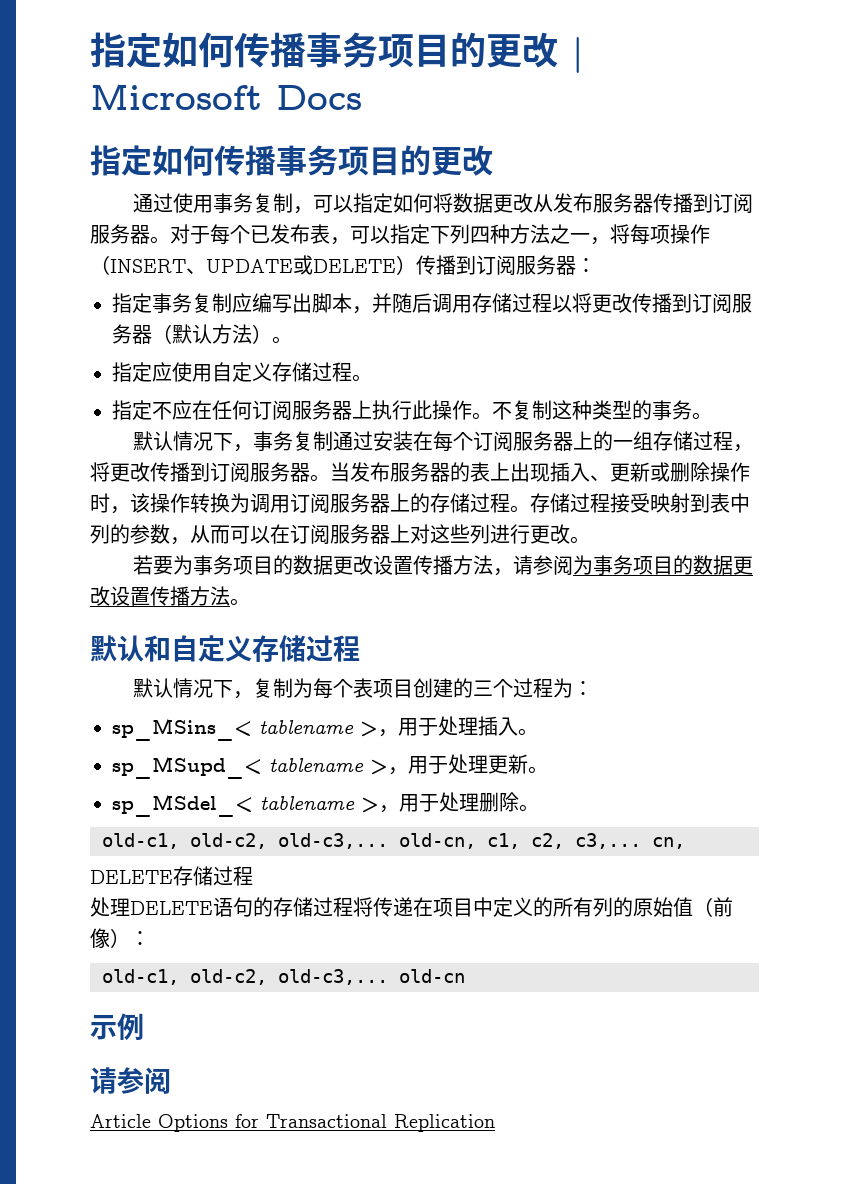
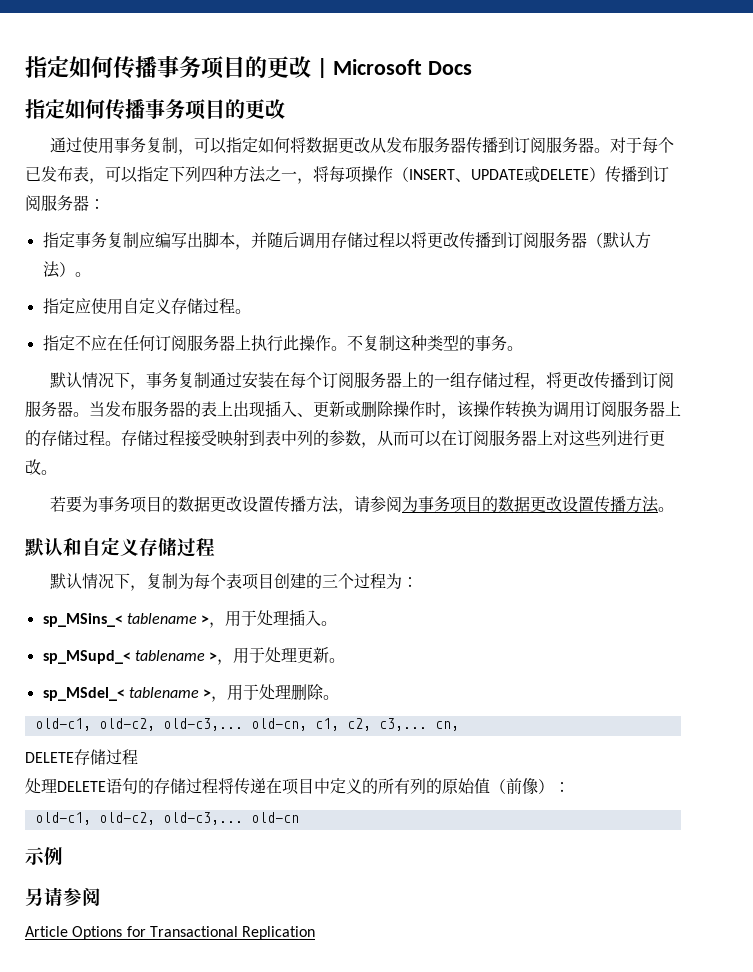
  示例
- 请参阅
+ 另请参阅

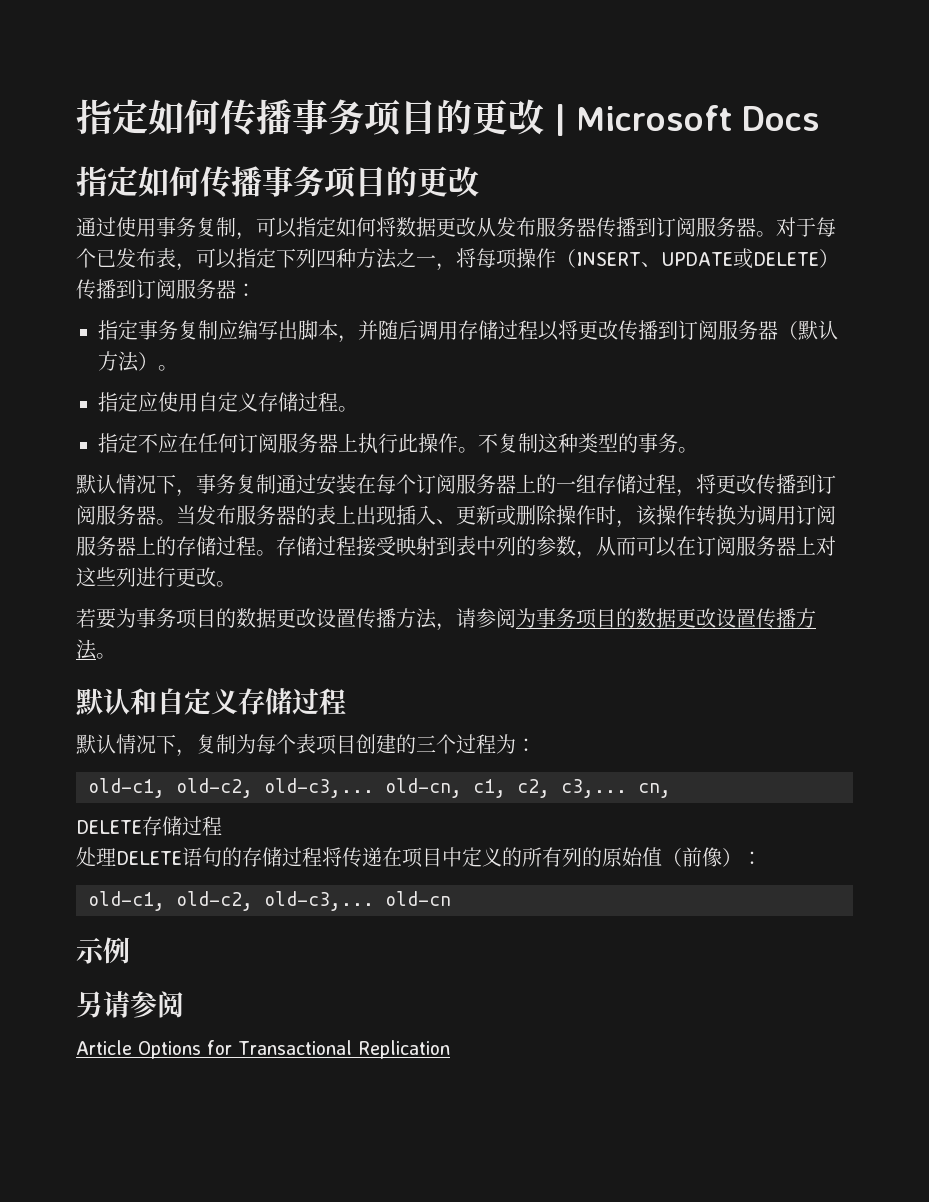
- sp_MSins_< tablename >，用于处理插入。
- sp_MSupd_< tablename >，用于处理更新。
- sp_MSdel_< tablename >，用于处理删除。

